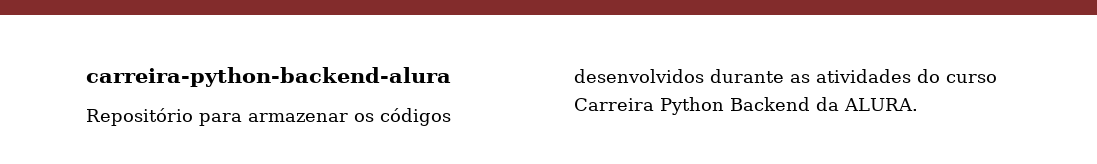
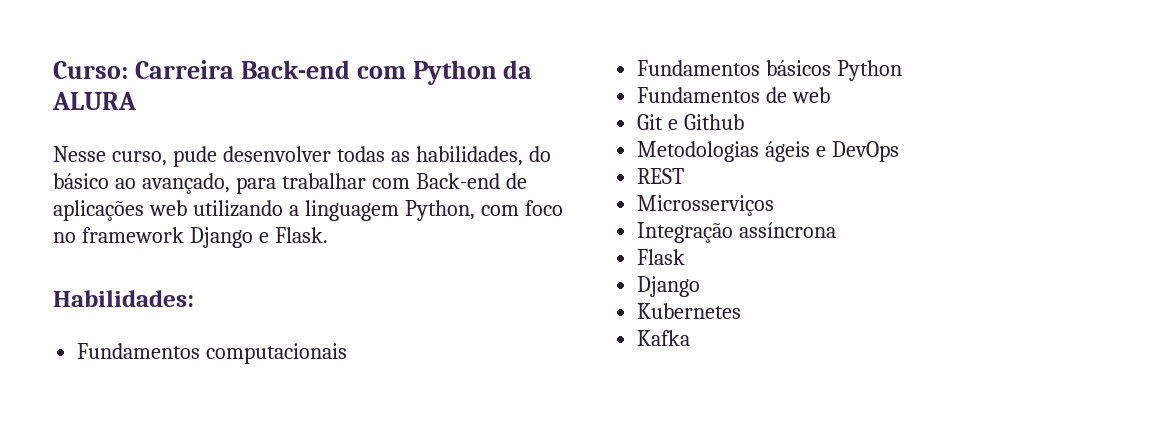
- carreira-python-backend-alura
- Repositório para armazenar os códigos desenvolvidos durante as atividades do curso Carreira Python Backend da ALURA.
+ Curso: Carreira Back-end com Python da ALURA
+ Nesse curso, pude desenvolver todas as habilidades, do básico ao avançado, para trabalhar com Back-end de aplicações web utilizando a linguagem Python, com foco no framework Django e Flask.
+ Habilidades:
+ Fundamentos computacionais
+ Fundamentos básicos Python
+ Fundamentos de web
+ Git e Github
+ Metodologias ágeis e DevOps
+ REST
+ Microsserviços
+ Integração assíncrona
+ Flask
+ Django
+ Kubernetes
+ Kafka

